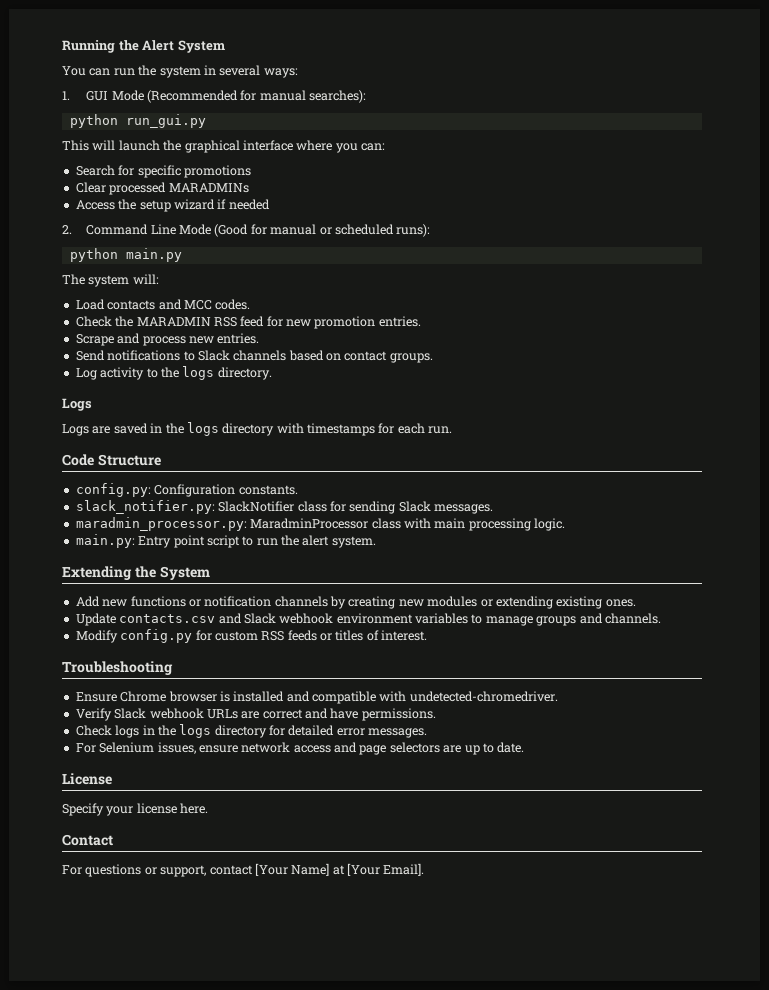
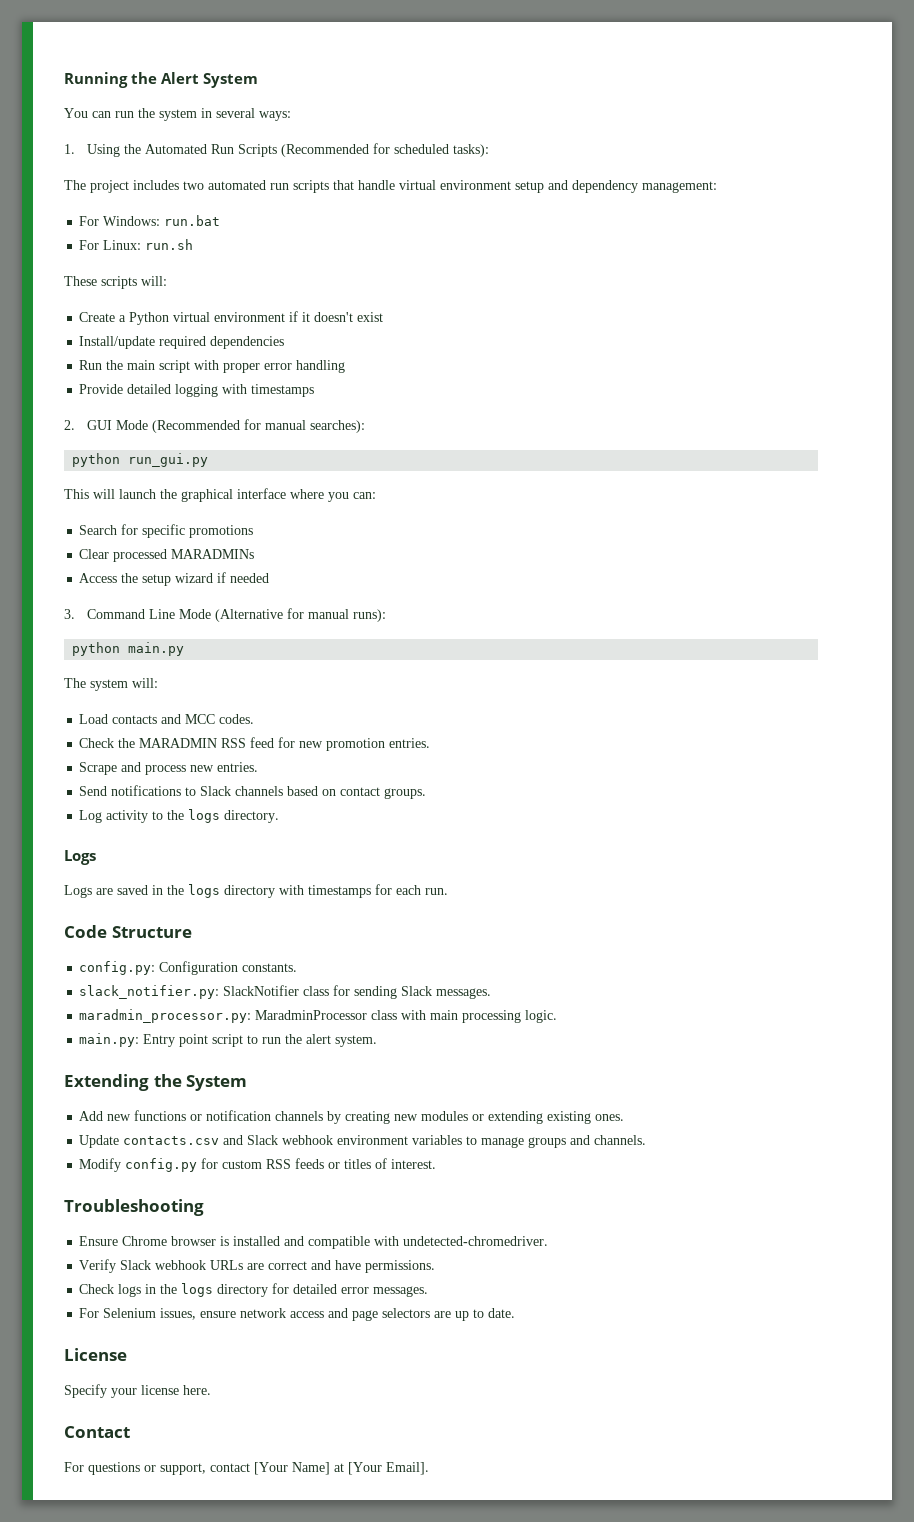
- 1. GUI Mode (Recommended for manual searches):
+ 1. Using the Automated Run Scripts (Recommended for scheduled tasks):
+ The project includes two automated run scripts that handle virtual environment setup and dependency management:
+ For Windows: run.bat
+ For Linux: run.sh
+ These scripts will:
+ Create a Python virtual environment if it doesn't exist
+ Install/update required dependencies
+ Run the main script with proper error handling
+ Provide detailed logging with timestamps
+ 2. GUI Mode (Recommended for manual searches):
- 2. Command Line Mode (Good for manual or scheduled runs):
+ 3. Command Line Mode (Alternative for manual runs):

